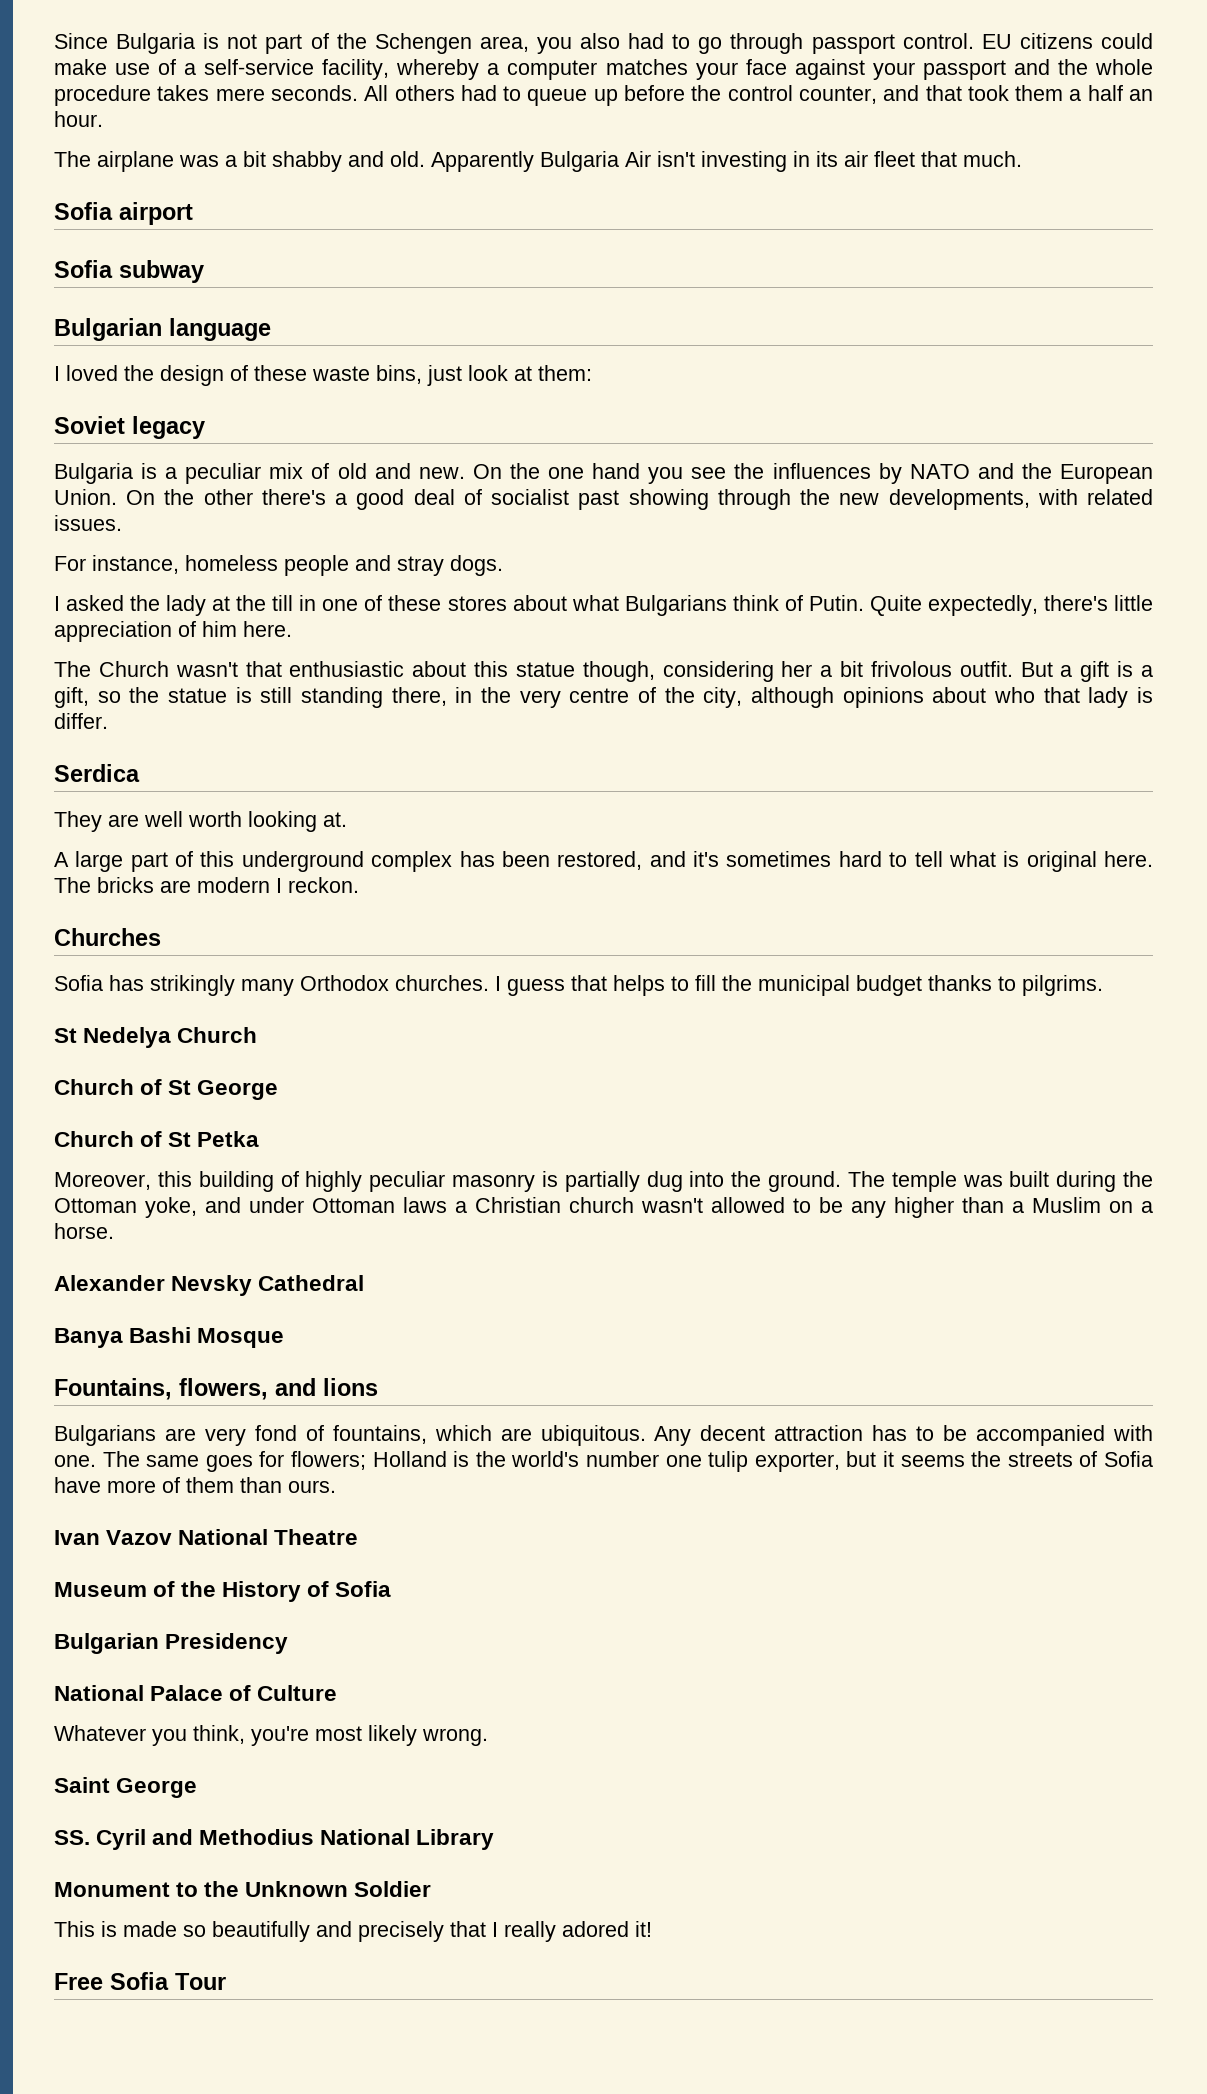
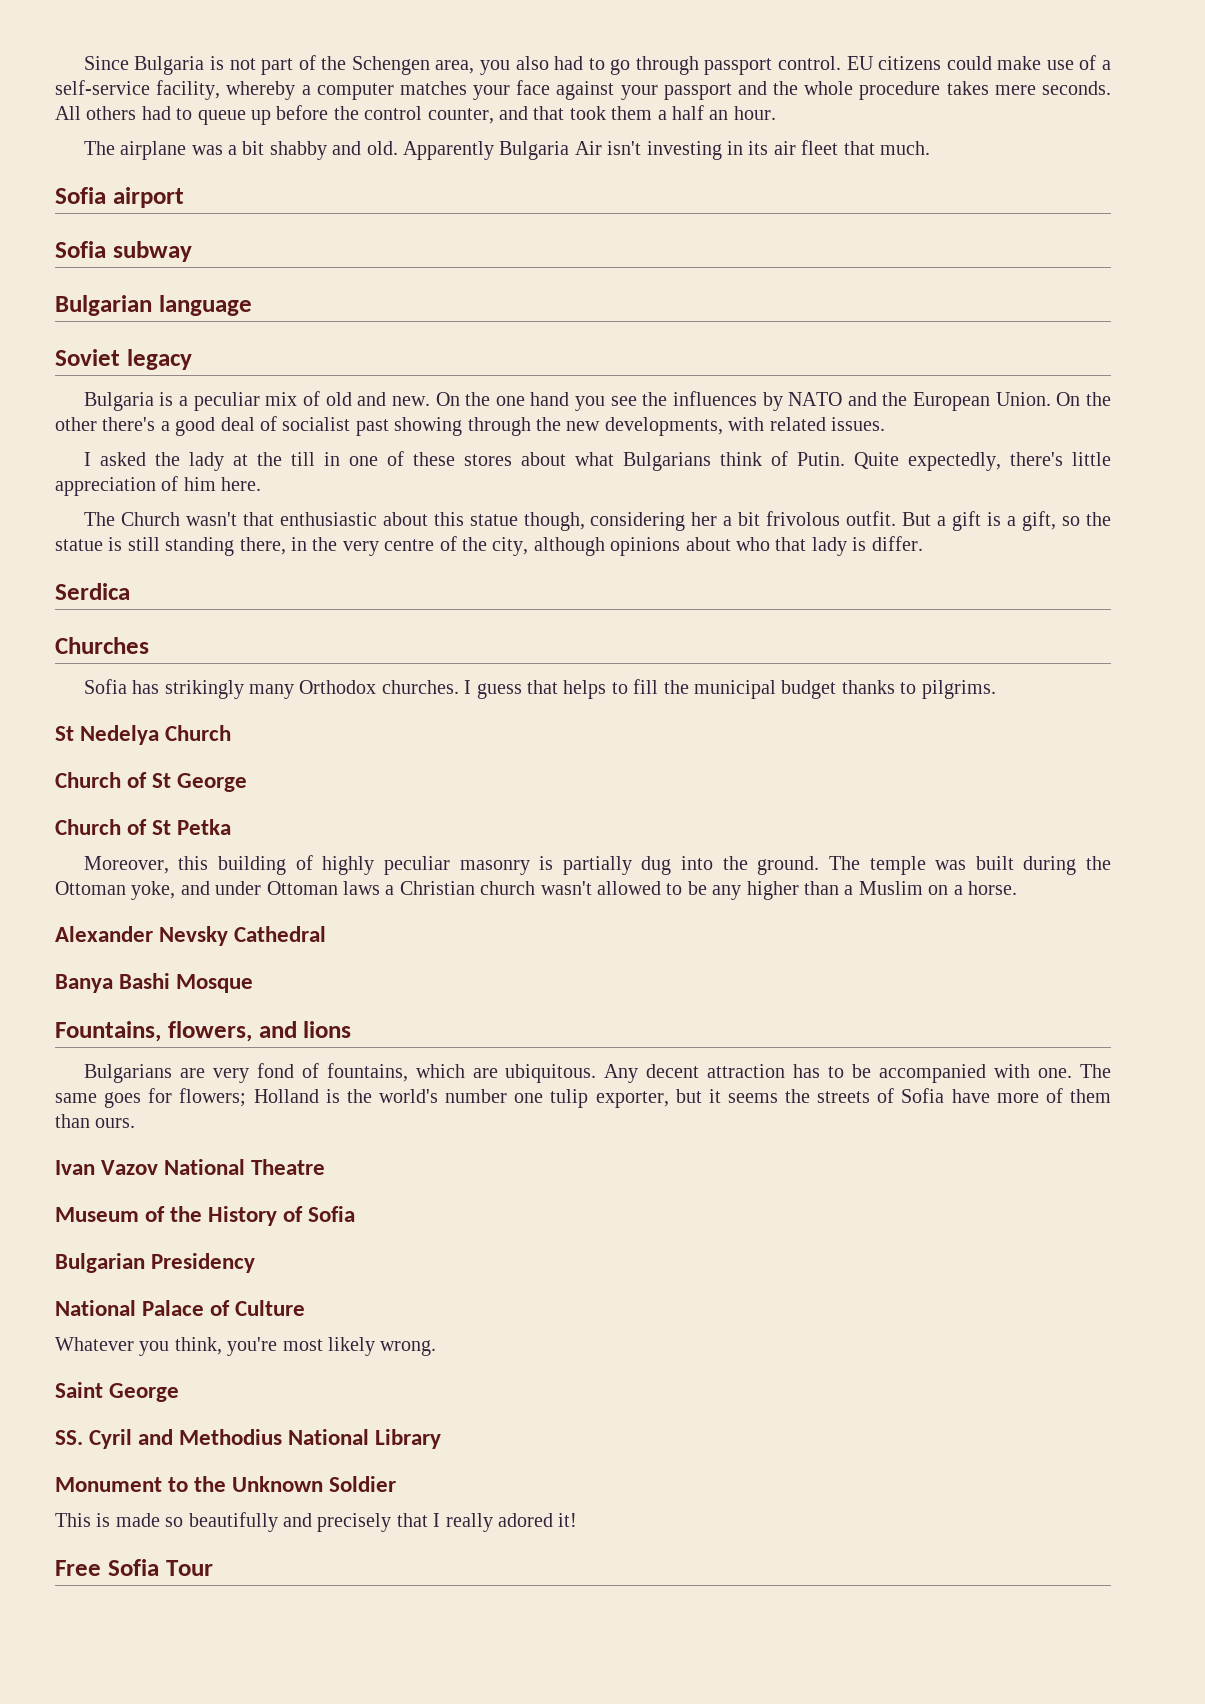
- I loved the design of these waste bins, just look at them:
- For instance, homeless people and stray dogs.
- They are well worth looking at.
- A large part of this underground complex has been restored, and it's sometimes hard to tell what is original here. The bricks are modern I reckon.

